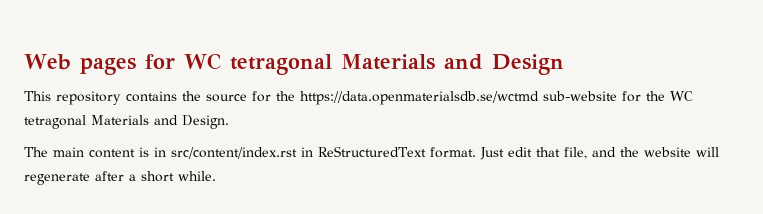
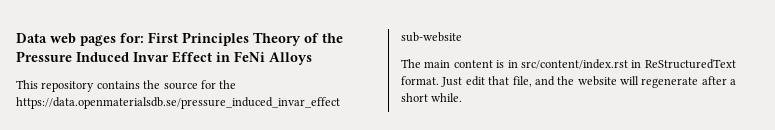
- Web pages for WC tetragonal Materials and Design
+ Data web pages for: First Principles Theory of the Pressure Induced Invar Effect in FeNi Alloys
- This repository contains the source for the https://data.openmaterialsdb.se/wctmd sub-website for the WC tetragonal Materials and Design.
+ This repository contains the source for the https://data.openmaterialsdb.se/pressure_induced_invar_effect sub-website

